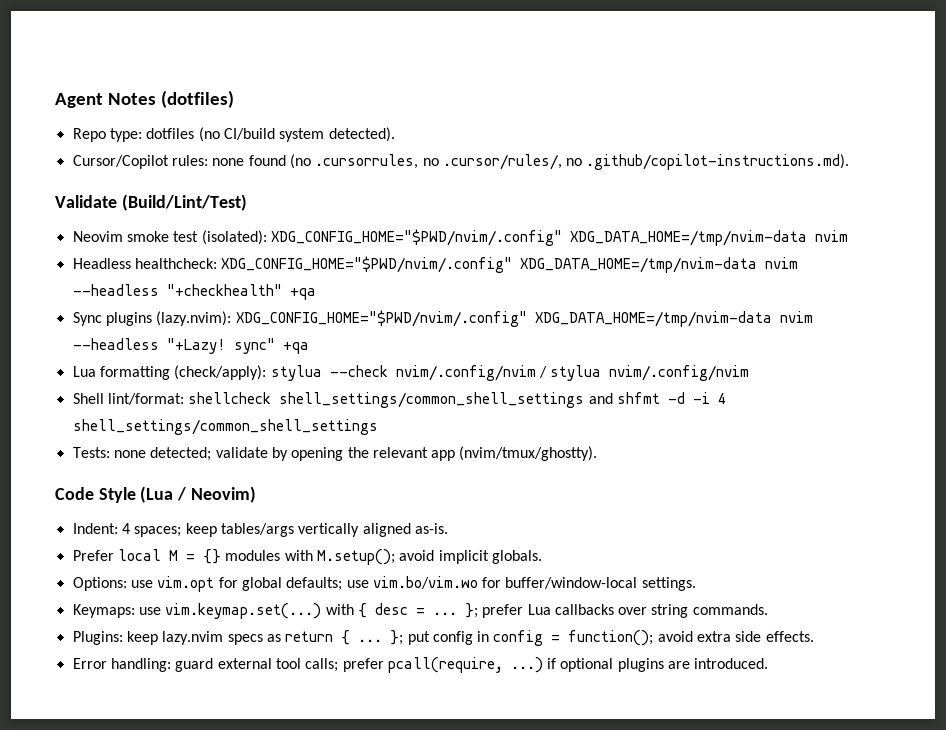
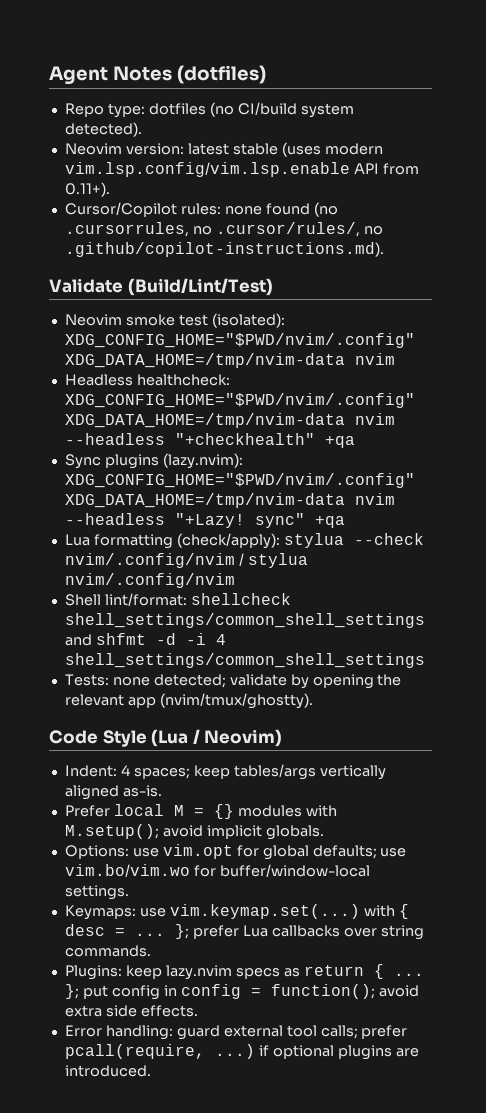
+ Neovim version: latest stable (uses modern vim.lsp.config/vim.lsp.enable API from 0.11+).

